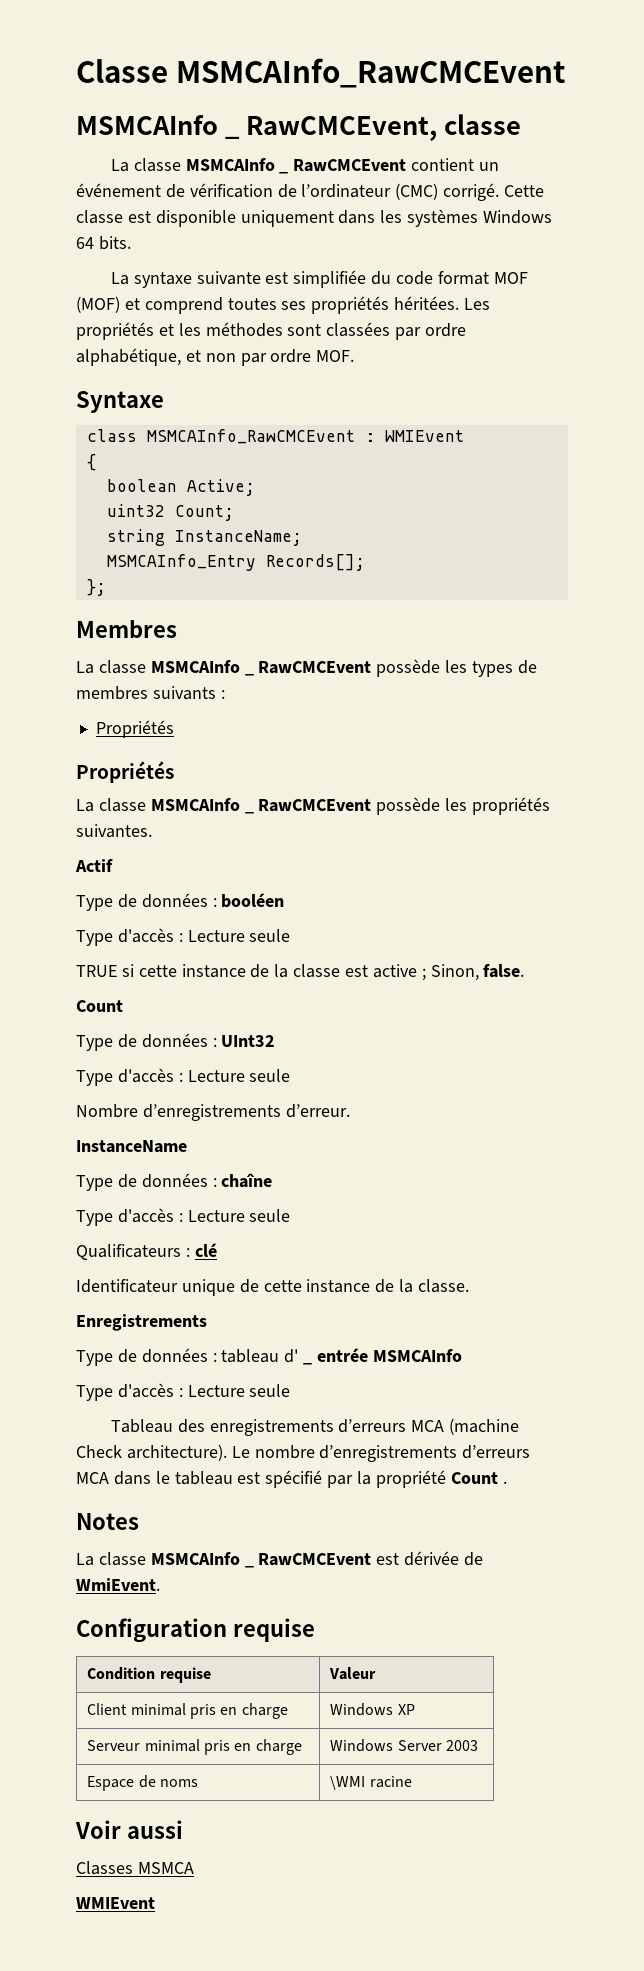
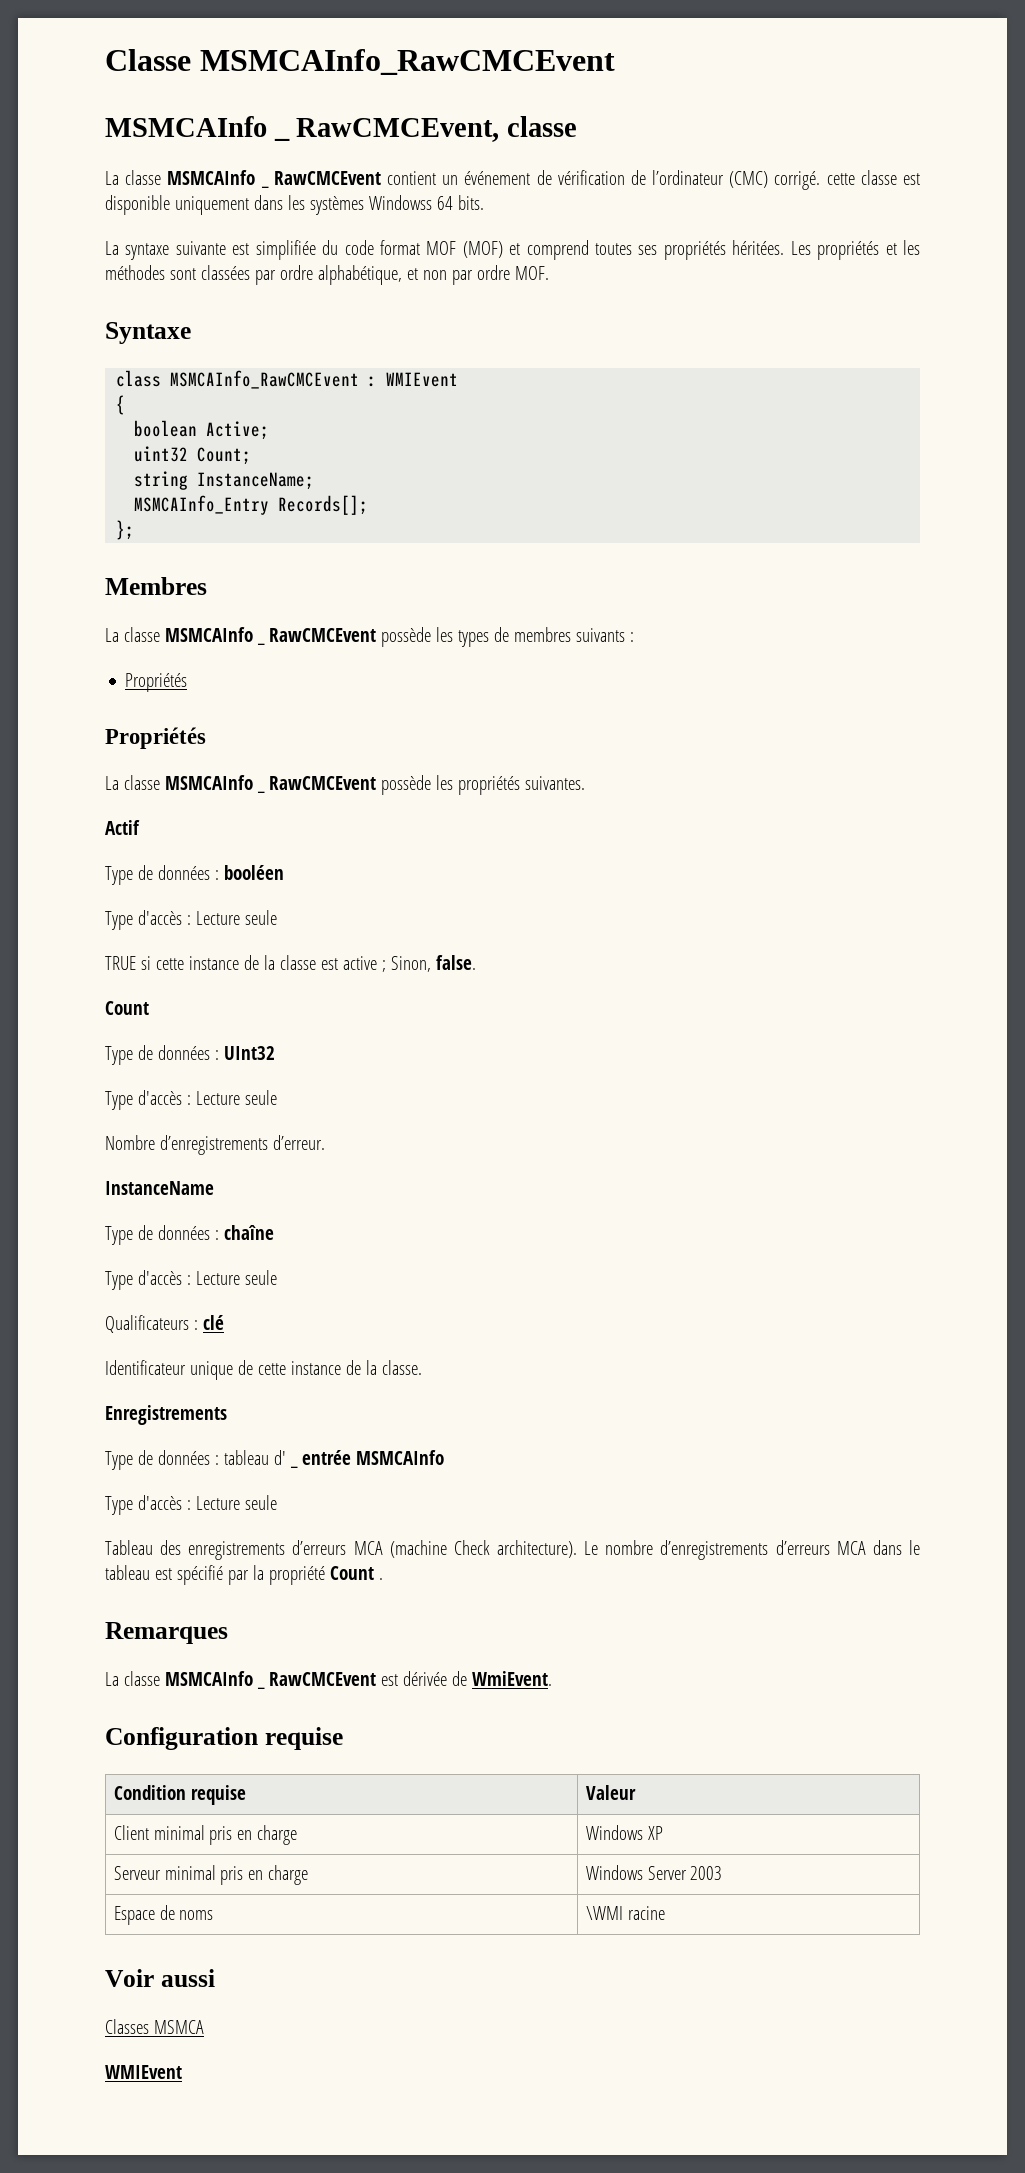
- La classe MSMCAInfo _ RawCMCEvent contient un événement de vérification de l’ordinateur (CMC) corrigé. Cette classe est disponible uniquement dans les systèmes Windows 64 bits.
+ La classe MSMCAInfo _ RawCMCEvent contient un événement de vérification de l’ordinateur (CMC) corrigé. cette classe est disponible uniquement dans les systèmes Windowss 64 bits.
- Notes
+ Remarques

